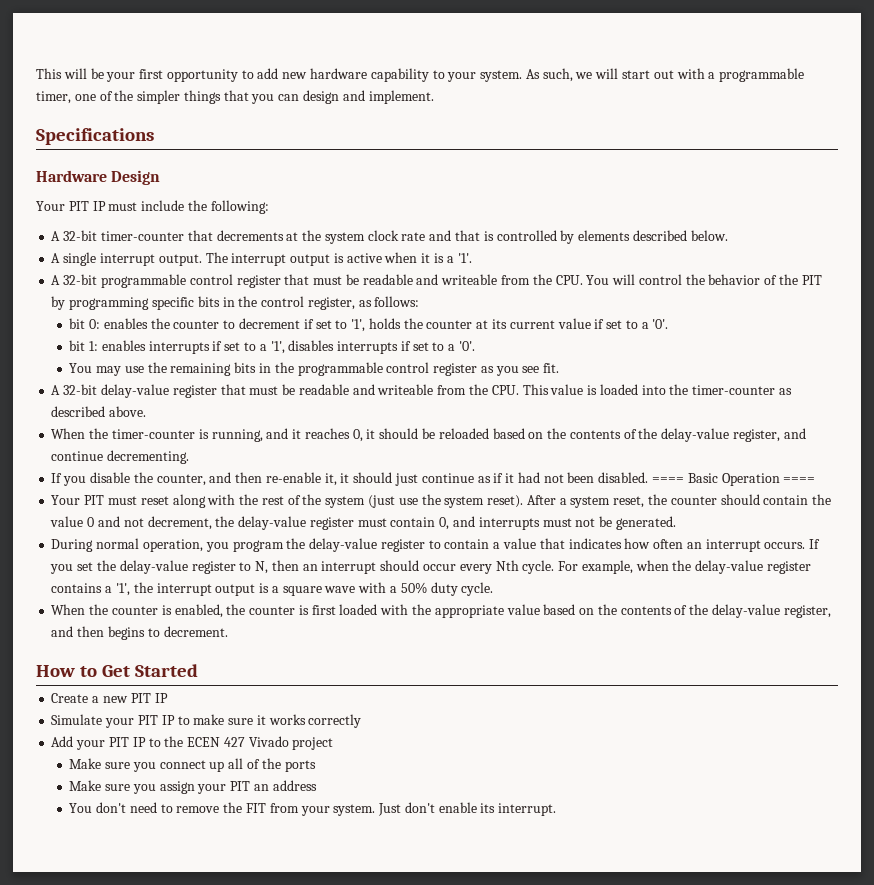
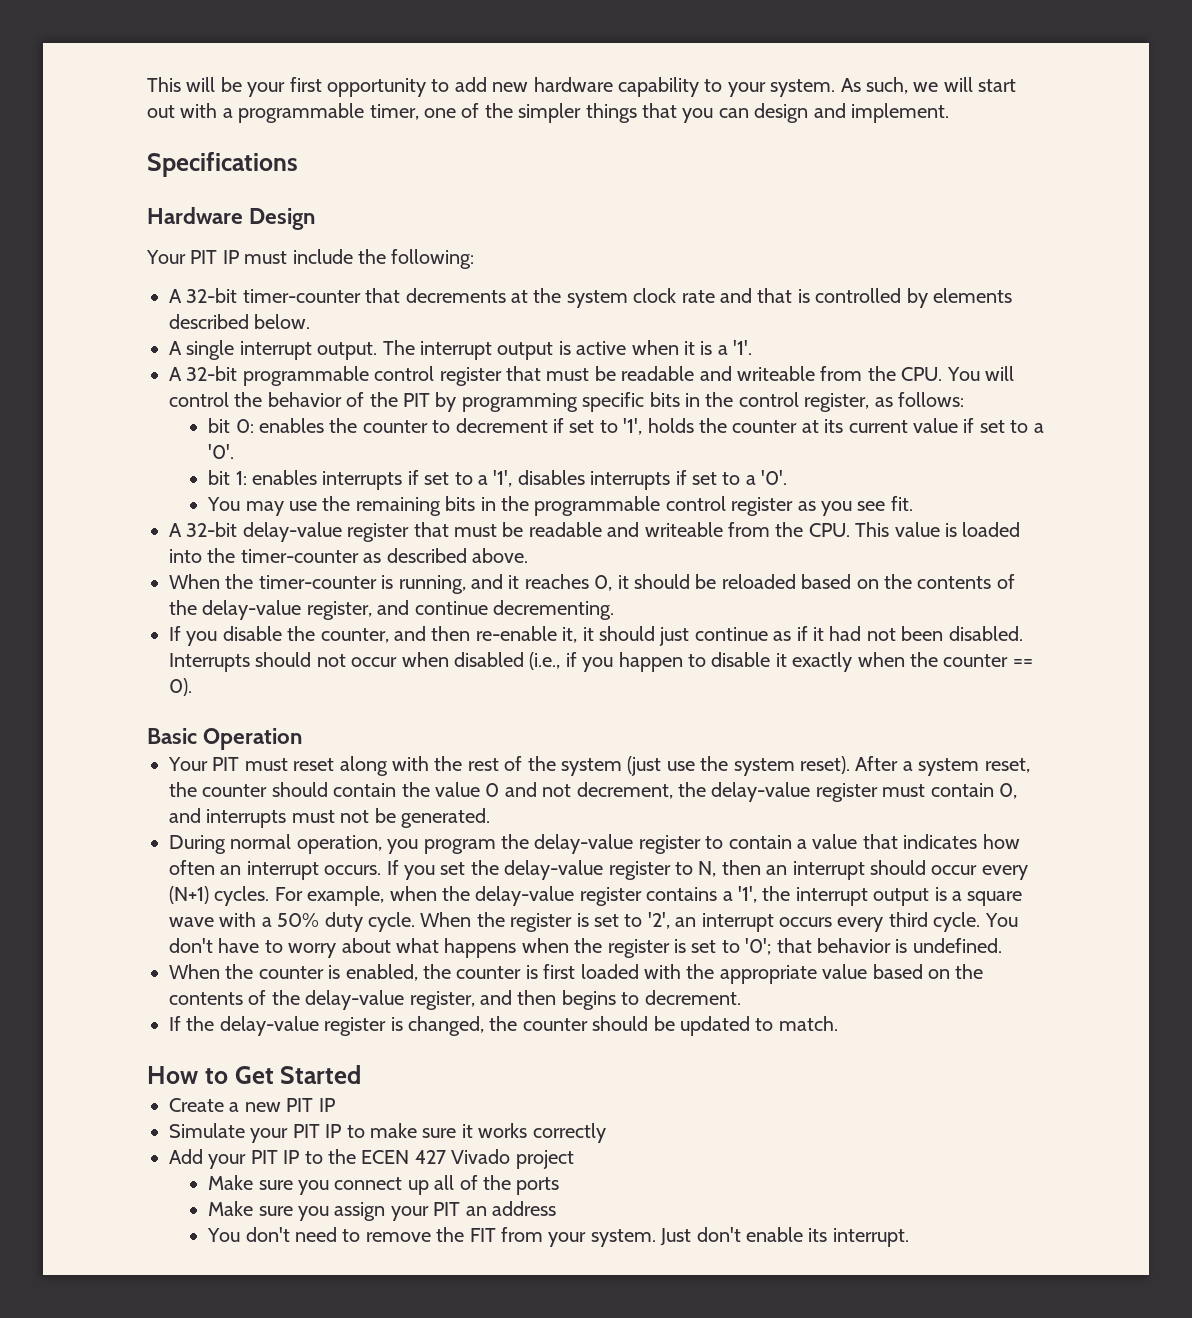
- ==== Basic Operation ====
+ Interrupts should not occur when disabled (i.e., if you happen to disable it exactly when the counter == 0).
+ Basic Operation
- If you set the delay-value register to N, then an interrupt should occur every Nth cycle.
+ If you set the delay-value register to N, then an interrupt should occur every (N+1) cycles.
+ When the register is set to '2', an interrupt occurs every third cycle. You don't have to worry about what happens when the register is set to '0'; that behavior is undefined.
+ If the delay-value register is changed, the counter should be updated to match.

